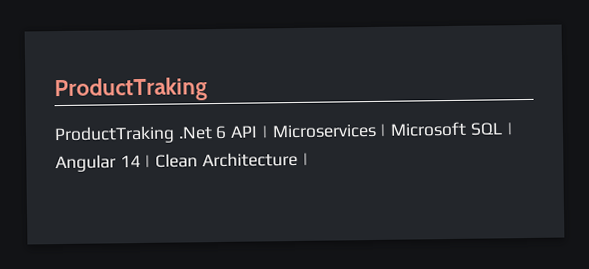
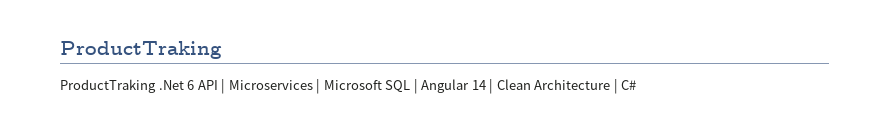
- ProductTraking .Net 6 API | Microservices | Microsoft SQL | Angular 14 | Clean Architecture |
+ ProductTraking .Net 6 API | Microservices | Microsoft SQL | Angular 14 | Clean Architecture | C#

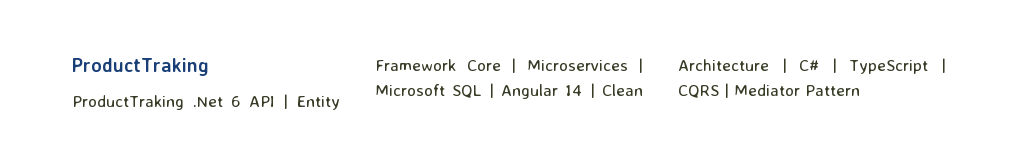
- ProductTraking .Net 6 API | Microservices | Microsoft SQL | Angular 14 | Clean Architecture | C#
+ ProductTraking .Net 6 API | Entity Framework Core | Microservices | Microsoft SQL | Angular 14 | Clean Architecture | C# | TypeScript | CQRS | Mediator Pattern

